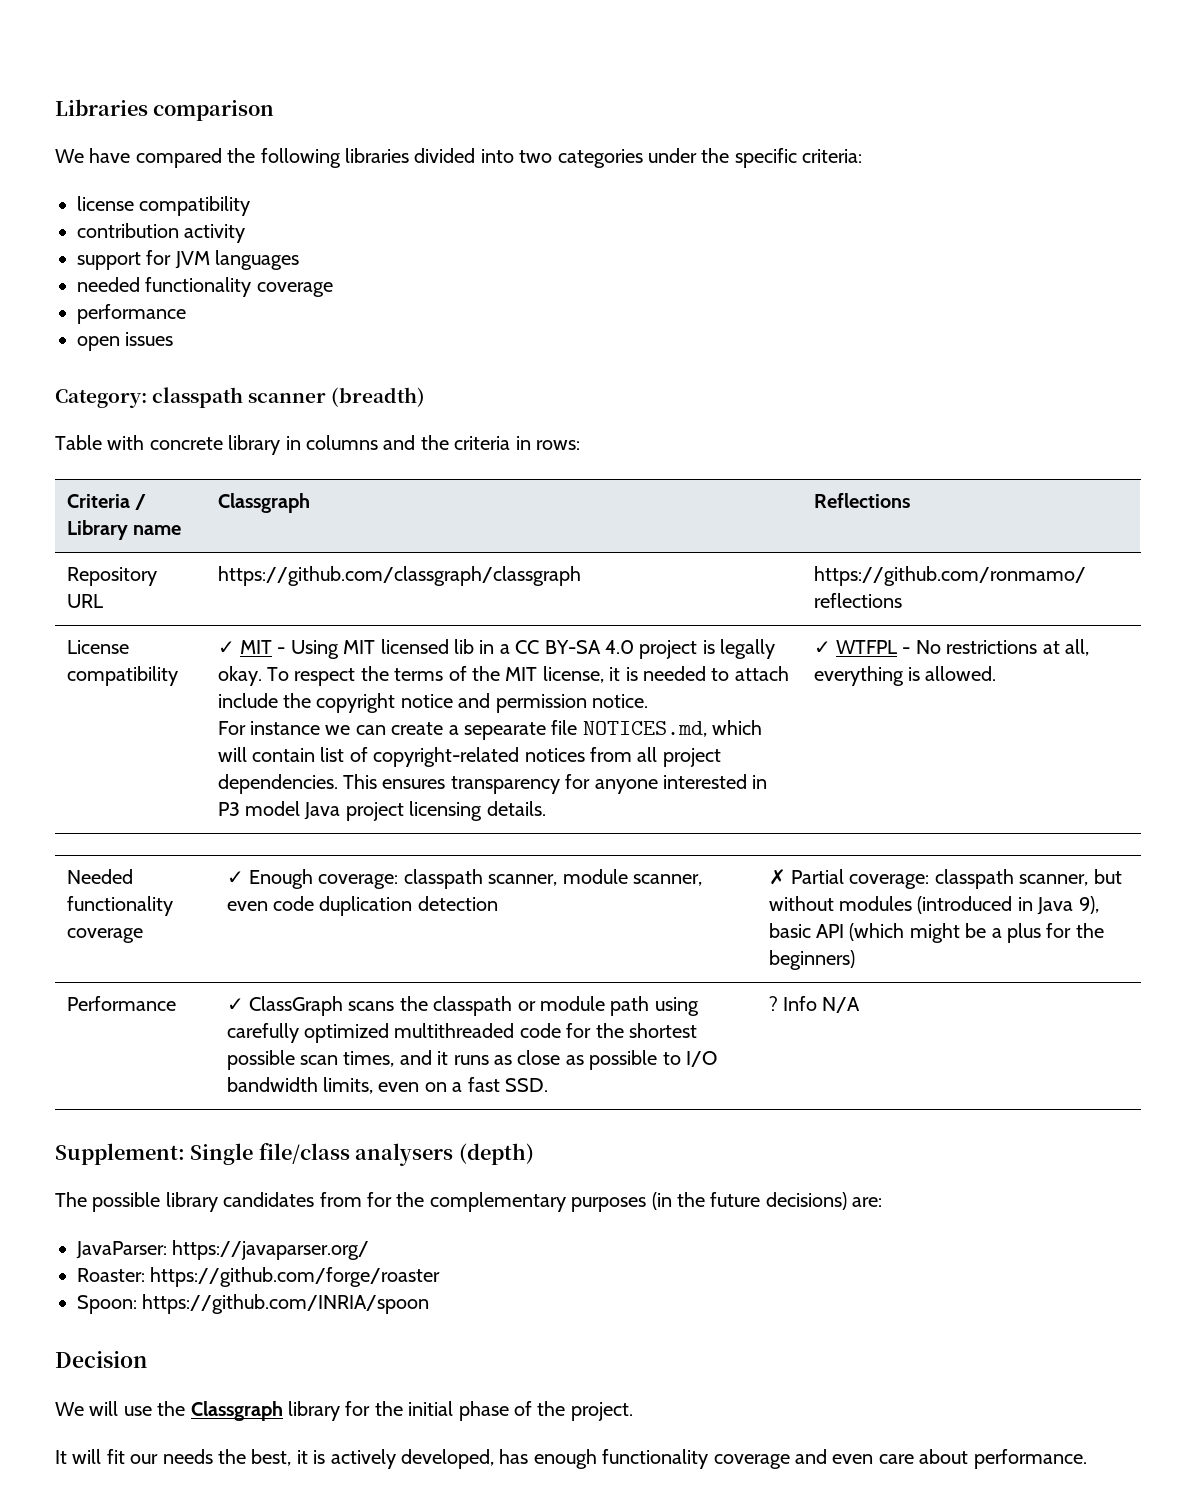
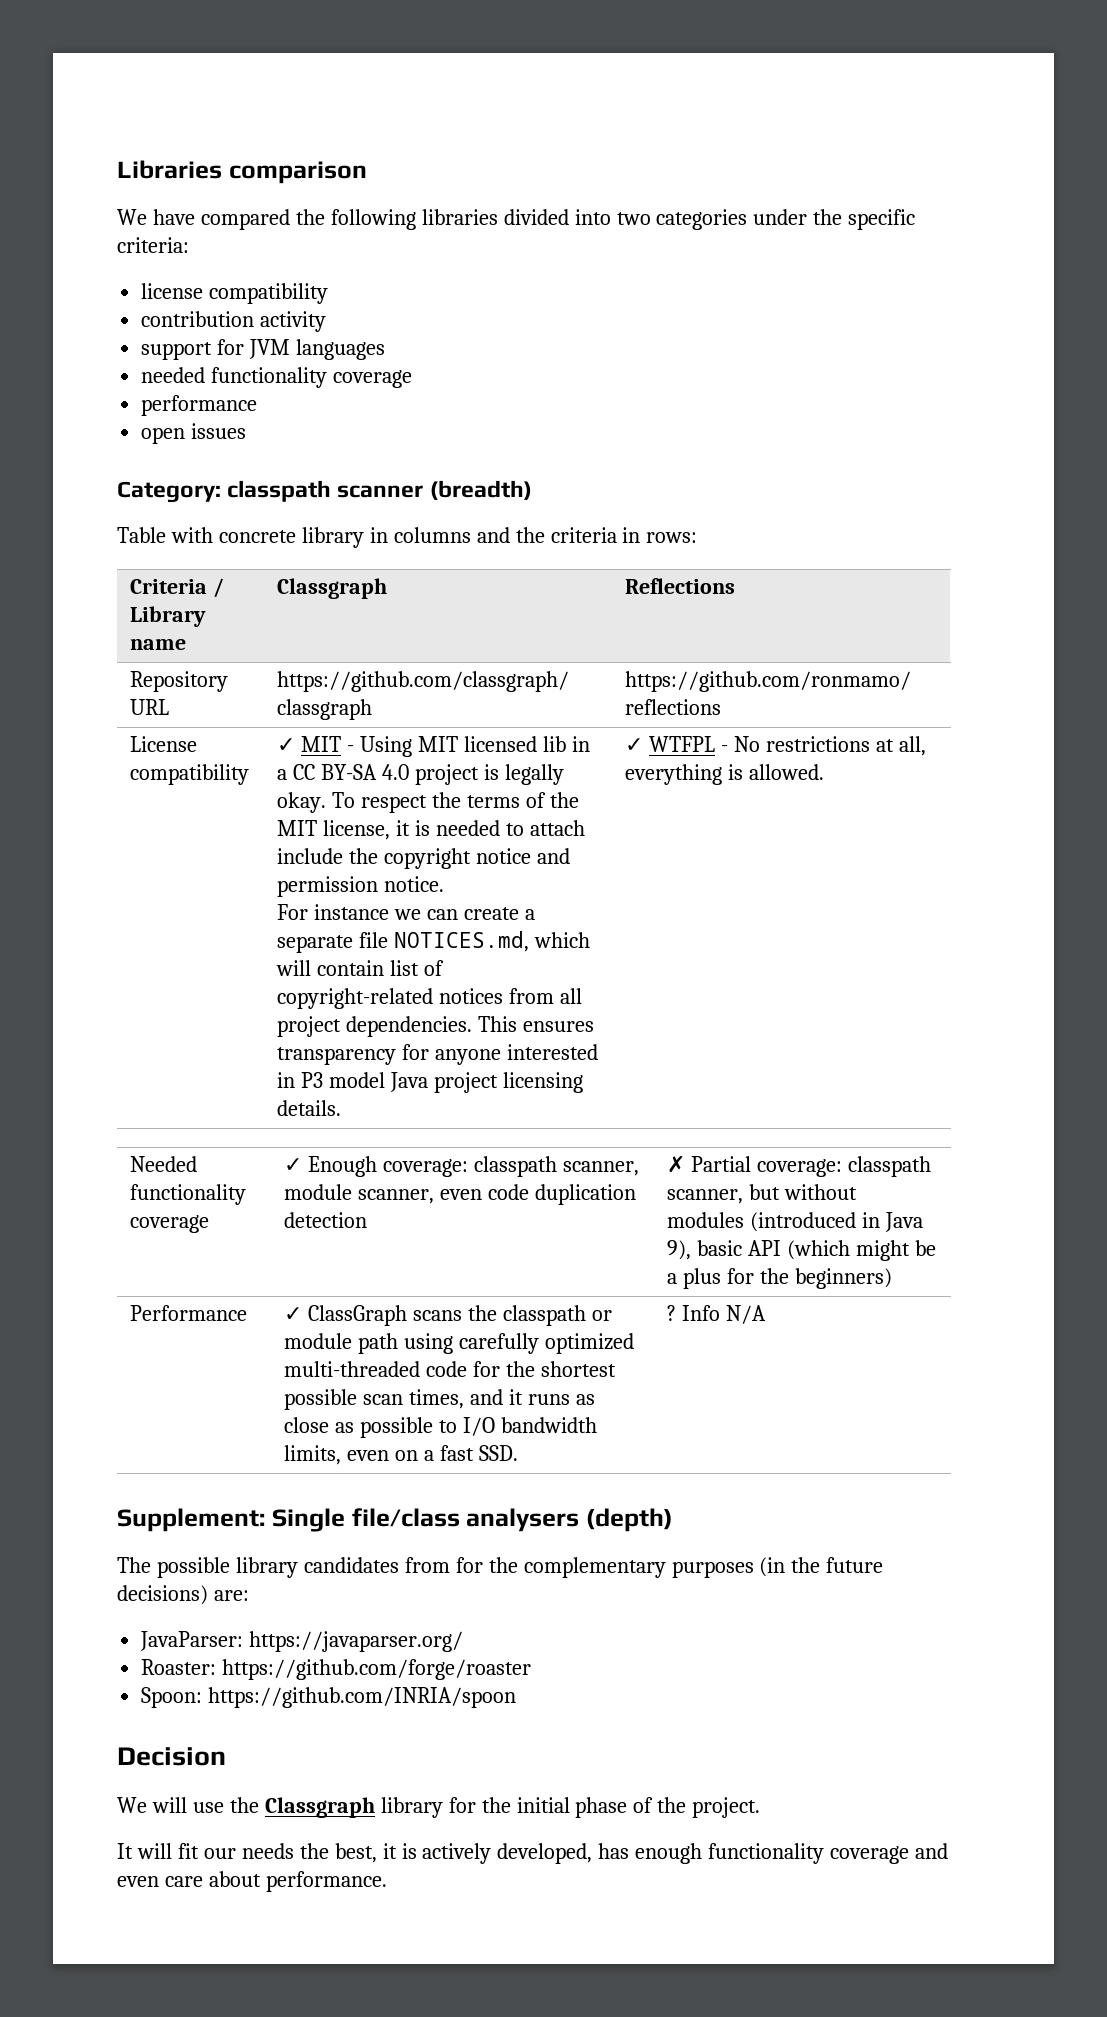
- For instance we can create a sepearate file NOTICES.md, which will contain list of copyright-related notices from all project dependencies.
+ For instance we can create a separate file NOTICES.md, which will contain list of copyright-related notices from all project dependencies.
- Performance | ✓ ClassGraph scans the classpath or module path using carefully optimized multithreaded code for the shortest possible scan times, and it runs as close as possible to I/O bandwidth limits, even on a fast SSD. | ? Info N/A
+ Performance | ✓ ClassGraph scans the classpath or module path using carefully optimized multi-threaded code for the shortest possible scan times, and it runs as close as possible to I/O bandwidth limits, even on a fast SSD. | ? Info N/A

